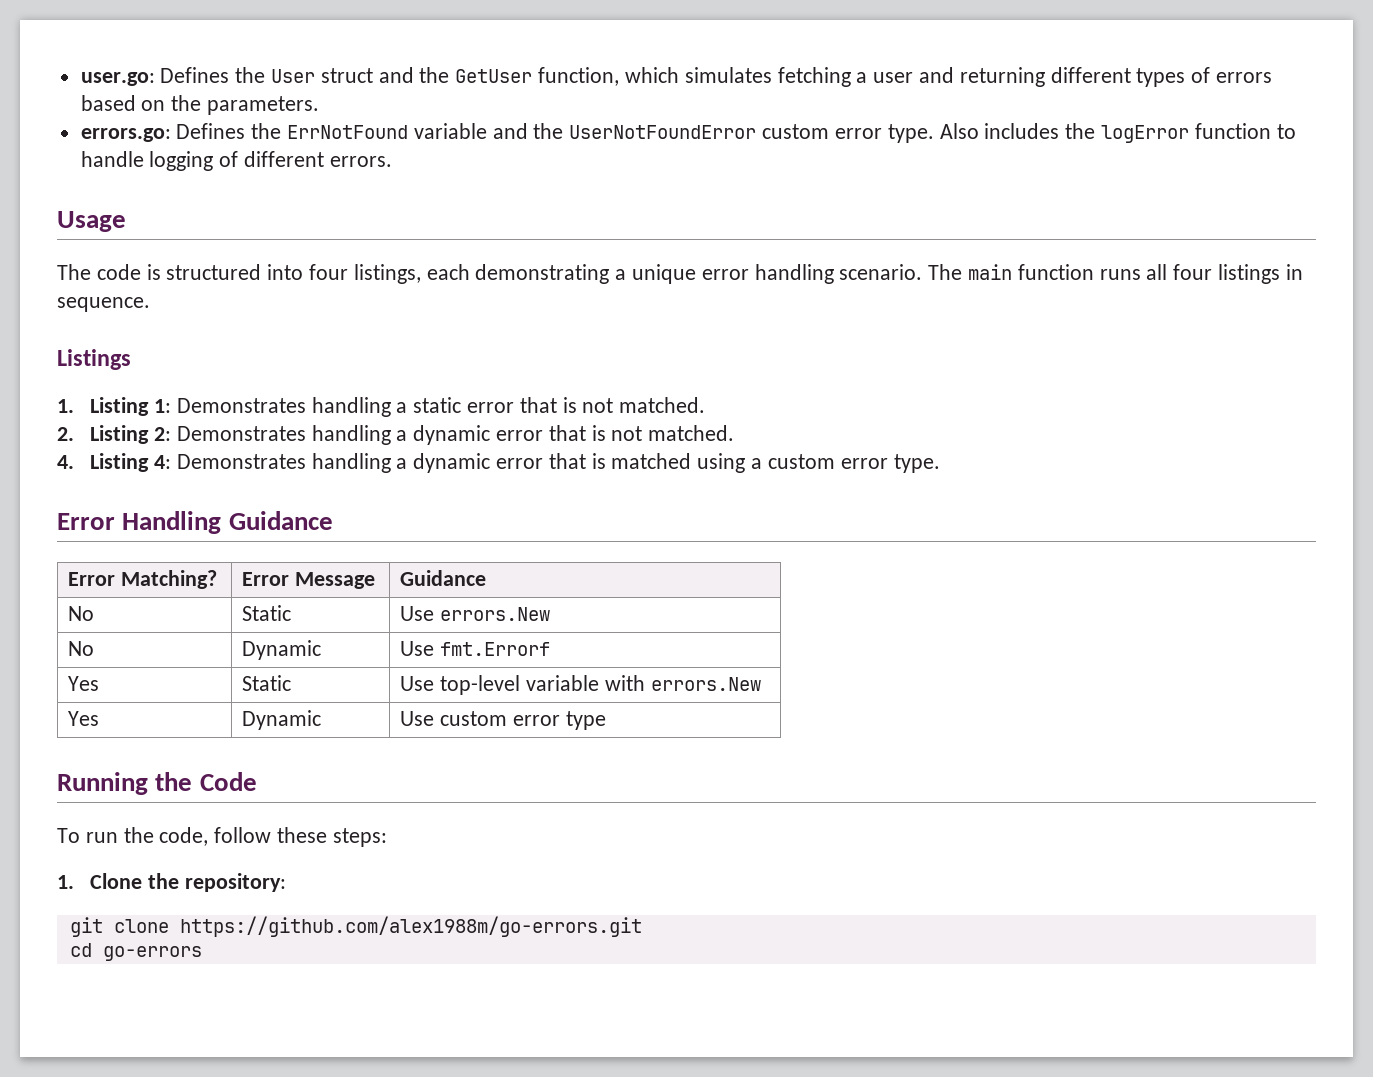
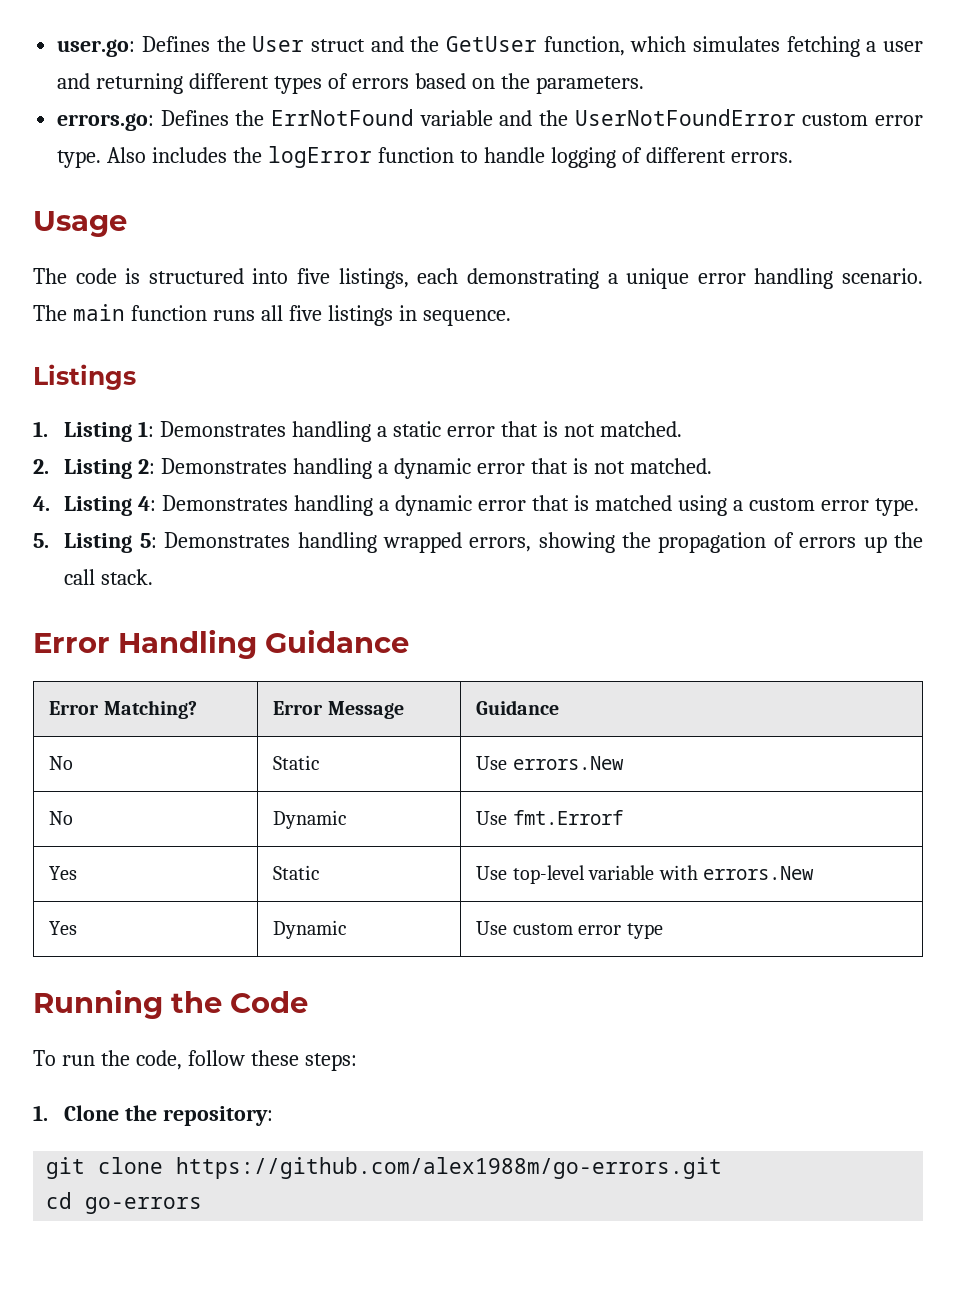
- The code is structured into four listings, each demonstrating a unique error handling scenario.
+ The code is structured into five listings, each demonstrating a unique error handling scenario.
- The main function runs all four listings in sequence.
+ The main function runs all five listings in sequence.
+ 5. Listing 5: Demonstrates handling wrapped errors, showing the propagation of errors up the call stack.

